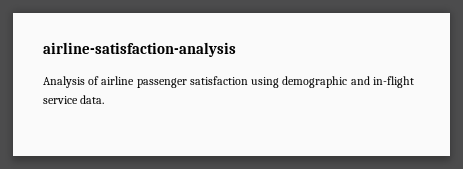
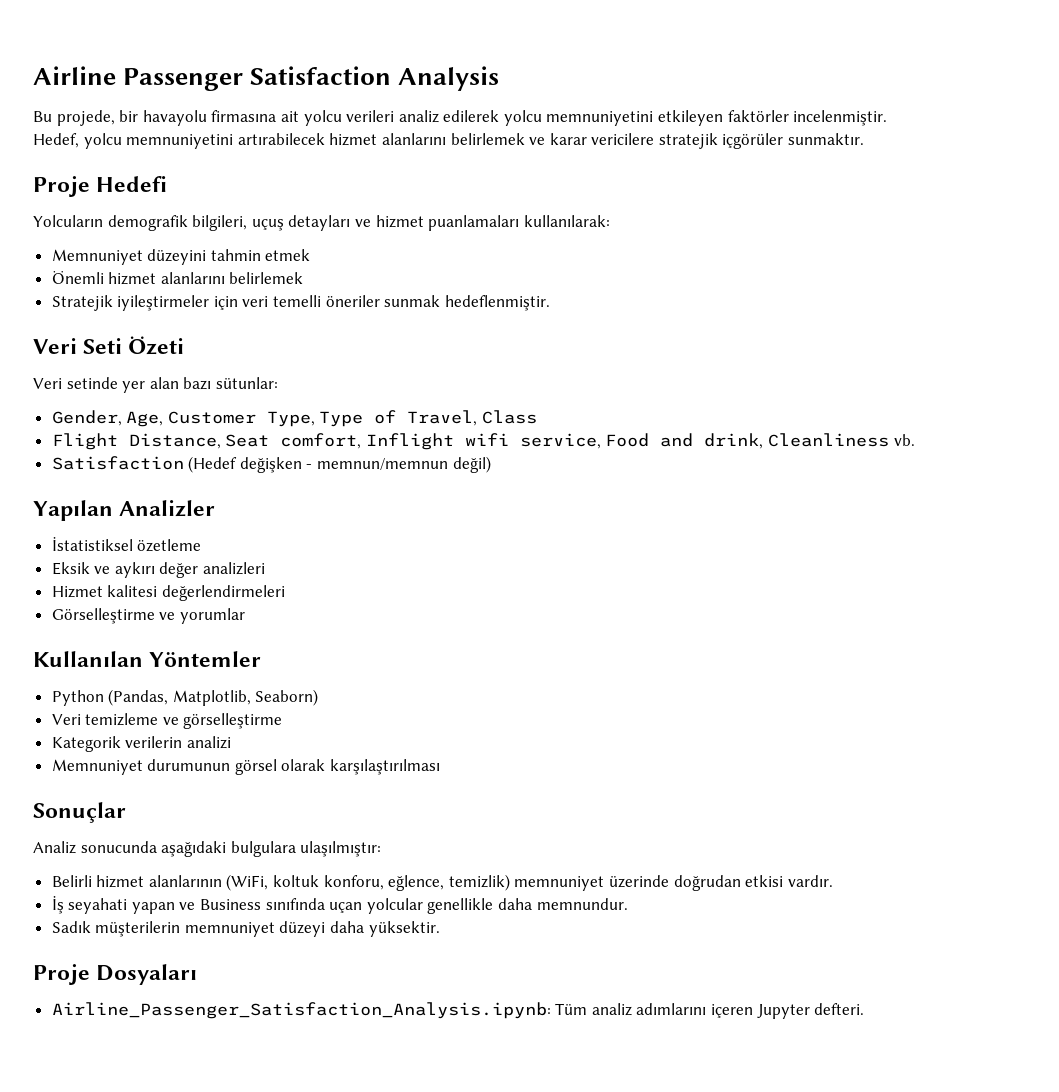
- airline-satisfaction-analysis
- Analysis of airline passenger satisfaction using demographic and in-flight service data.
+ Airline Passenger Satisfaction Analysis
+ Bu projede, bir havayolu firmasına ait yolcu verileri analiz edilerek yolcu memnuniyetini etkileyen faktörler incelenmiştir.
+ Hedef, yolcu memnuniyetini artırabilecek hizmet alanlarını belirlemek ve karar vericilere stratejik içgörüler sunmaktır.
+ Proje Hedefi
+ Yolcuların demografik bilgileri, uçuş detayları ve hizmet puanlamaları kullanılarak:
+ Memnuniyet düzeyini tahmin etmek
+ Önemli hizmet alanlarını belirlemek
+ Stratejik iyileştirmeler için veri temelli öneriler sunmak hedeflenmiştir.
+ Veri Seti Özeti
+ Veri setinde yer alan bazı sütunlar:
+ Gender, Age, Customer Type, Type of Travel, Class
+ Flight Distance, Seat comfort, Inflight wifi service, Food and drink, Cleanliness vb.
+ Satisfaction (Hedef değişken - memnun/memnun değil)
+ Yapılan Analizler
+ İstatistiksel özetleme
+ Eksik ve aykırı değer analizleri
+ Hizmet kalitesi değerlendirmeleri
+ Görselleştirme ve yorumlar
+ Kullanılan Yöntemler
+ Python (Pandas, Matplotlib, Seaborn)
+ Veri temizleme ve görselleştirme
+ Kategorik verilerin analizi
+ Memnuniyet durumunun görsel olarak karşılaştırılması
+ Sonuçlar
+ Analiz sonucunda aşağıdaki bulgulara ulaşılmıştır:
+ Belirli hizmet alanlarının (WiFi, koltuk konforu, eğlence, temizlik) memnuniyet üzerinde doğrudan etkisi vardır.
+ İş seyahati yapan ve Business sınıfında uçan yolcular genellikle daha memnundur.
+ Sadık müşterilerin memnuniyet düzeyi daha yüksektir.
+ Proje Dosyaları
+ Airline_Passenger_Satisfaction_Analysis.ipynb: Tüm analiz adımlarını içeren Jupyter defteri.

